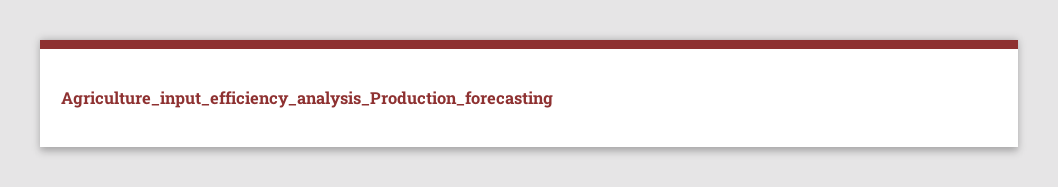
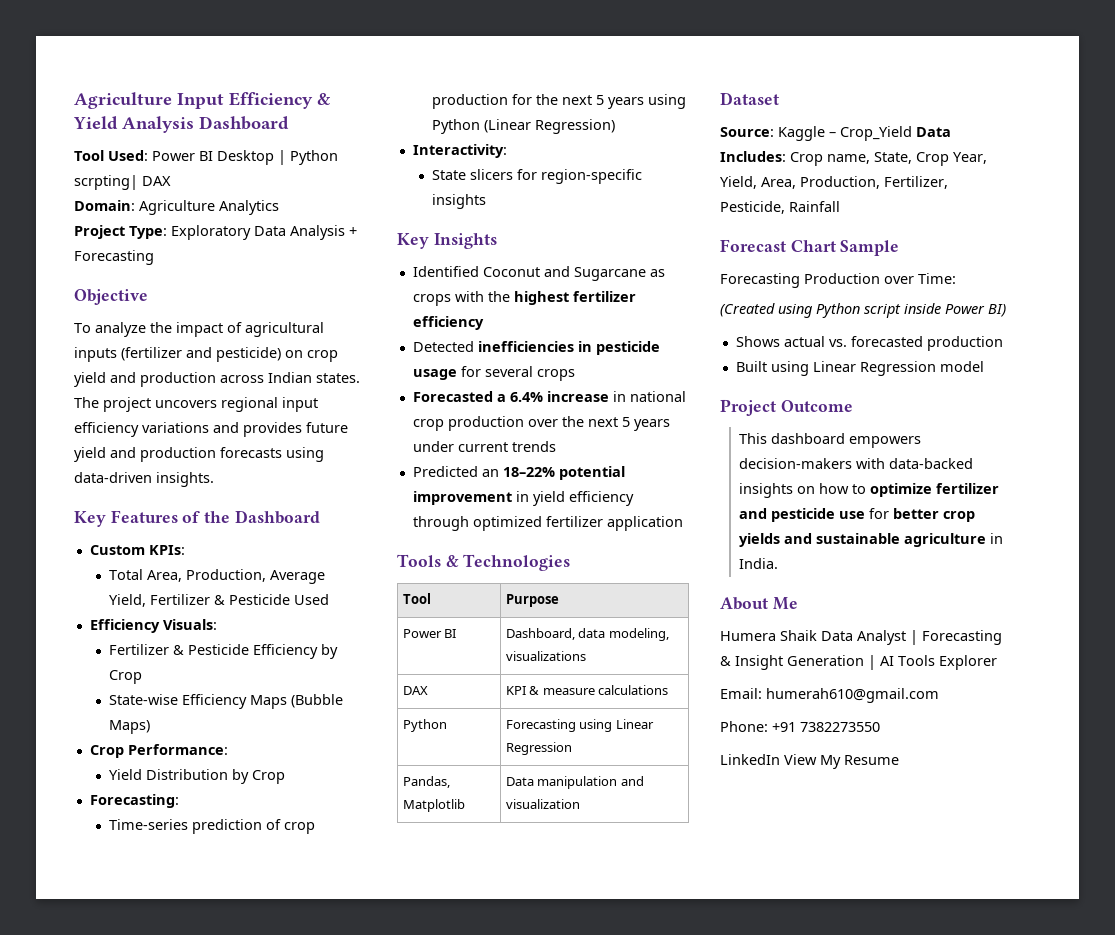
- Agriculture_input_efficiency_analysis_Production_forecasting
+ Agriculture Input Efficiency & Yield Analysis Dashboard
+ Tool Used: Power BI Desktop | Python scrpting| DAX
+ Domain: Agriculture Analytics
+ Project Type: Exploratory Data Analysis + Forecasting
+ Objective
+ To analyze the impact of agricultural inputs (fertilizer and pesticide) on crop yield and production across Indian states. The project uncovers regional input efficiency variations and provides future yield and production forecasts using data-driven insights.
+ Key Features of the Dashboard
+ Custom KPIs:
+ Total Area, Production, Average Yield, Fertilizer & Pesticide Used
+ Efficiency Visuals:
+ Fertilizer & Pesticide Efficiency by Crop
+ State-wise Efficiency Maps (Bubble Maps)
+ Crop Performance:
+ Yield Distribution by Crop
+ Forecasting:
+ Time-series prediction of crop production for the next 5 years using Python (Linear Regression)
+ Interactivity:
+ State slicers for region-specific insights
+ Key Insights
+ Identified Coconut and Sugarcane as crops with the highest fertilizer efficiency
+ Detected inefficiencies in pesticide usage for several crops
+ Forecasted a 6.4% increase in national crop production over the next 5 years under current trends
+ Predicted an 18–22% potential improvement in yield efficiency through optimized fertilizer application
+ Tools & Technologies
+ Tool | Purpose
+ Power BI | Dashboard, data modeling, visualizations
+ DAX | KPI & measure calculations
+ Python | Forecasting using Linear Regression
+ Pandas, Matplotlib | Data manipulation and visualization
+ Dataset
+ Source: Kaggle – Crop_Yield Data Includes: Crop name, State, Crop Year, Yield, Area, Production, Fertilizer, Pesticide, Rainfall
+ Forecast Chart Sample
+ Forecasting Production over Time:
+ (Created using Python script inside Power BI)
+ Shows actual vs. forecasted production
+ Built using Linear Regression model
+ Project Outcome
+ This dashboard empowers decision-makers with data-backed insights on how to optimize fertilizer and pesticide use for better crop yields and sustainable agriculture in India.
+ About Me
+ Humera Shaik Data Analyst | Forecasting & Insight Generation | AI Tools Explorer
+ Email: humerah610@gmail.com
+ Phone: +91 7382273550
+ LinkedIn View My Resume

